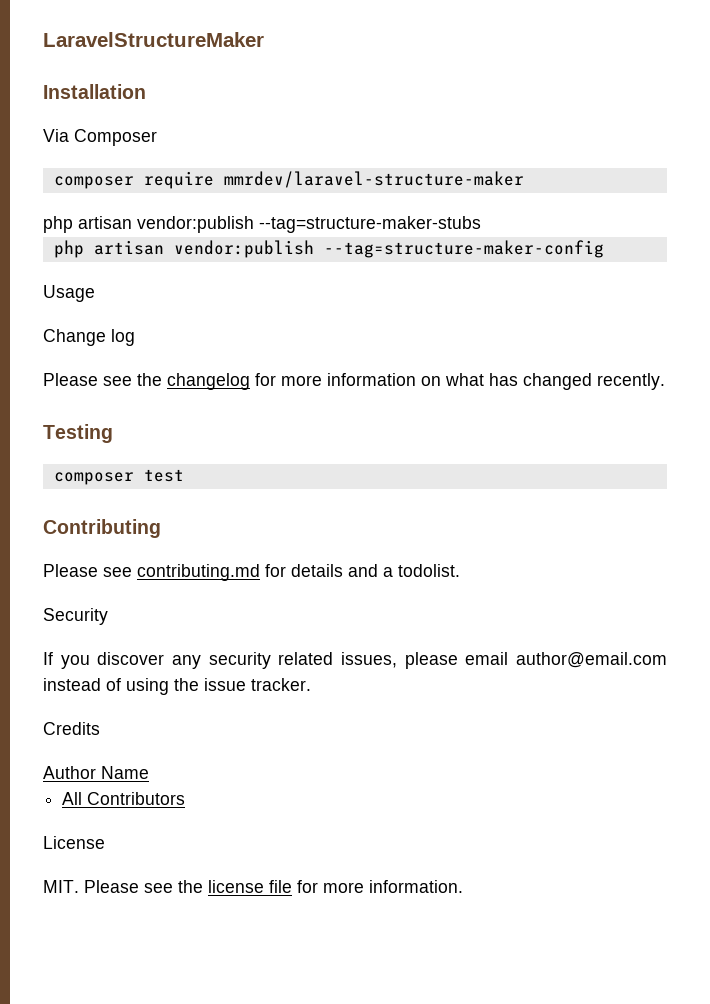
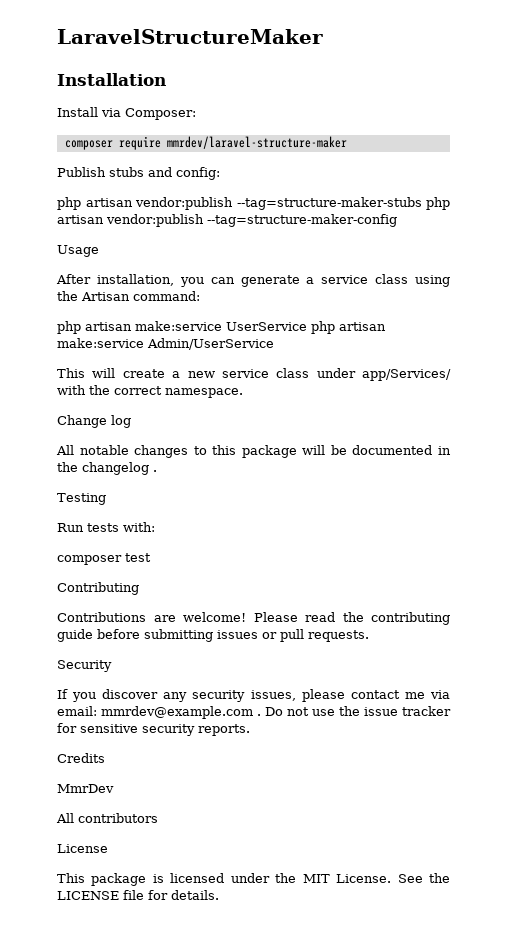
- Via Composer
+ Install via Composer:
+ Publish stubs and config:
- php artisan vendor:publish --tag=structure-maker-stubs
- php artisan vendor:publish --tag=structure-maker-config
+ php artisan vendor:publish --tag=structure-maker-stubs php artisan vendor:publish --tag=structure-maker-config
+ After installation, you can generate a service class using the Artisan command:
+ php artisan make:service UserService php artisan make:service Admin/UserService
+ This will create a new service class under app/Services/ with the correct namespace.
  Change log
- Please see the changelog for more information on what has changed recently.
+ All notable changes to this package will be documented in the changelog .
  Testing
+ Run tests with:
  composer test
  Contributing
- Please see contributing.md for details and a todolist.
+ Contributions are welcome! Please read the contributing guide before submitting issues or pull requests.
- If you discover any security related issues, please email author@email.com instead of using the issue tracker.
+ If you discover any security issues, please contact me via email: mmrdev@example.com . Do not use the issue tracker for sensitive security reports.
- Author Name
- All Contributors
+ MmrDev
+ All contributors
- MIT. Please see the license file for more information.
+ This package is licensed under the MIT License. See the LICENSE file for details.

